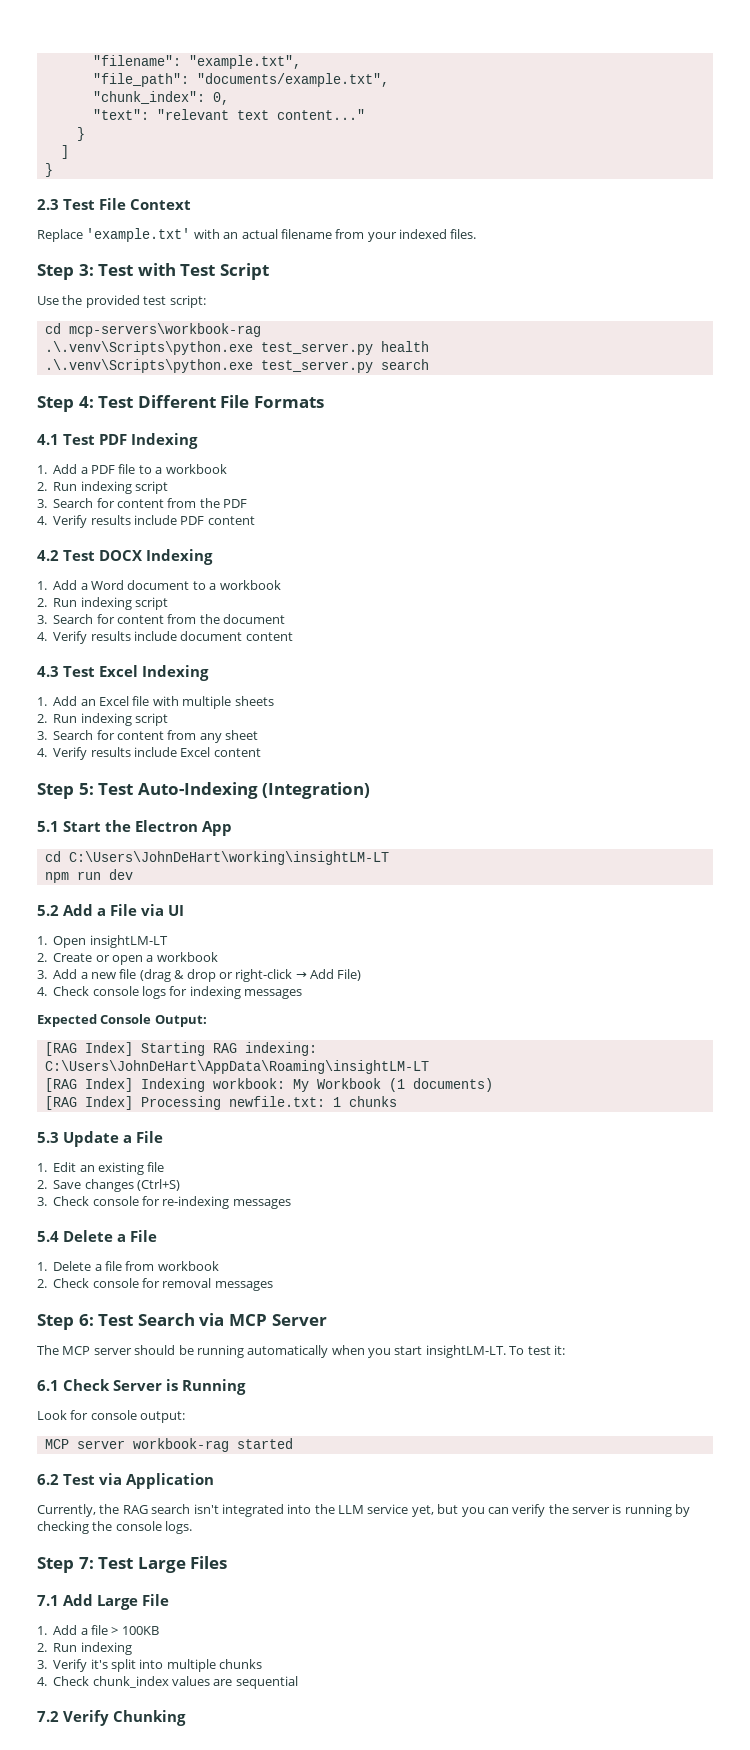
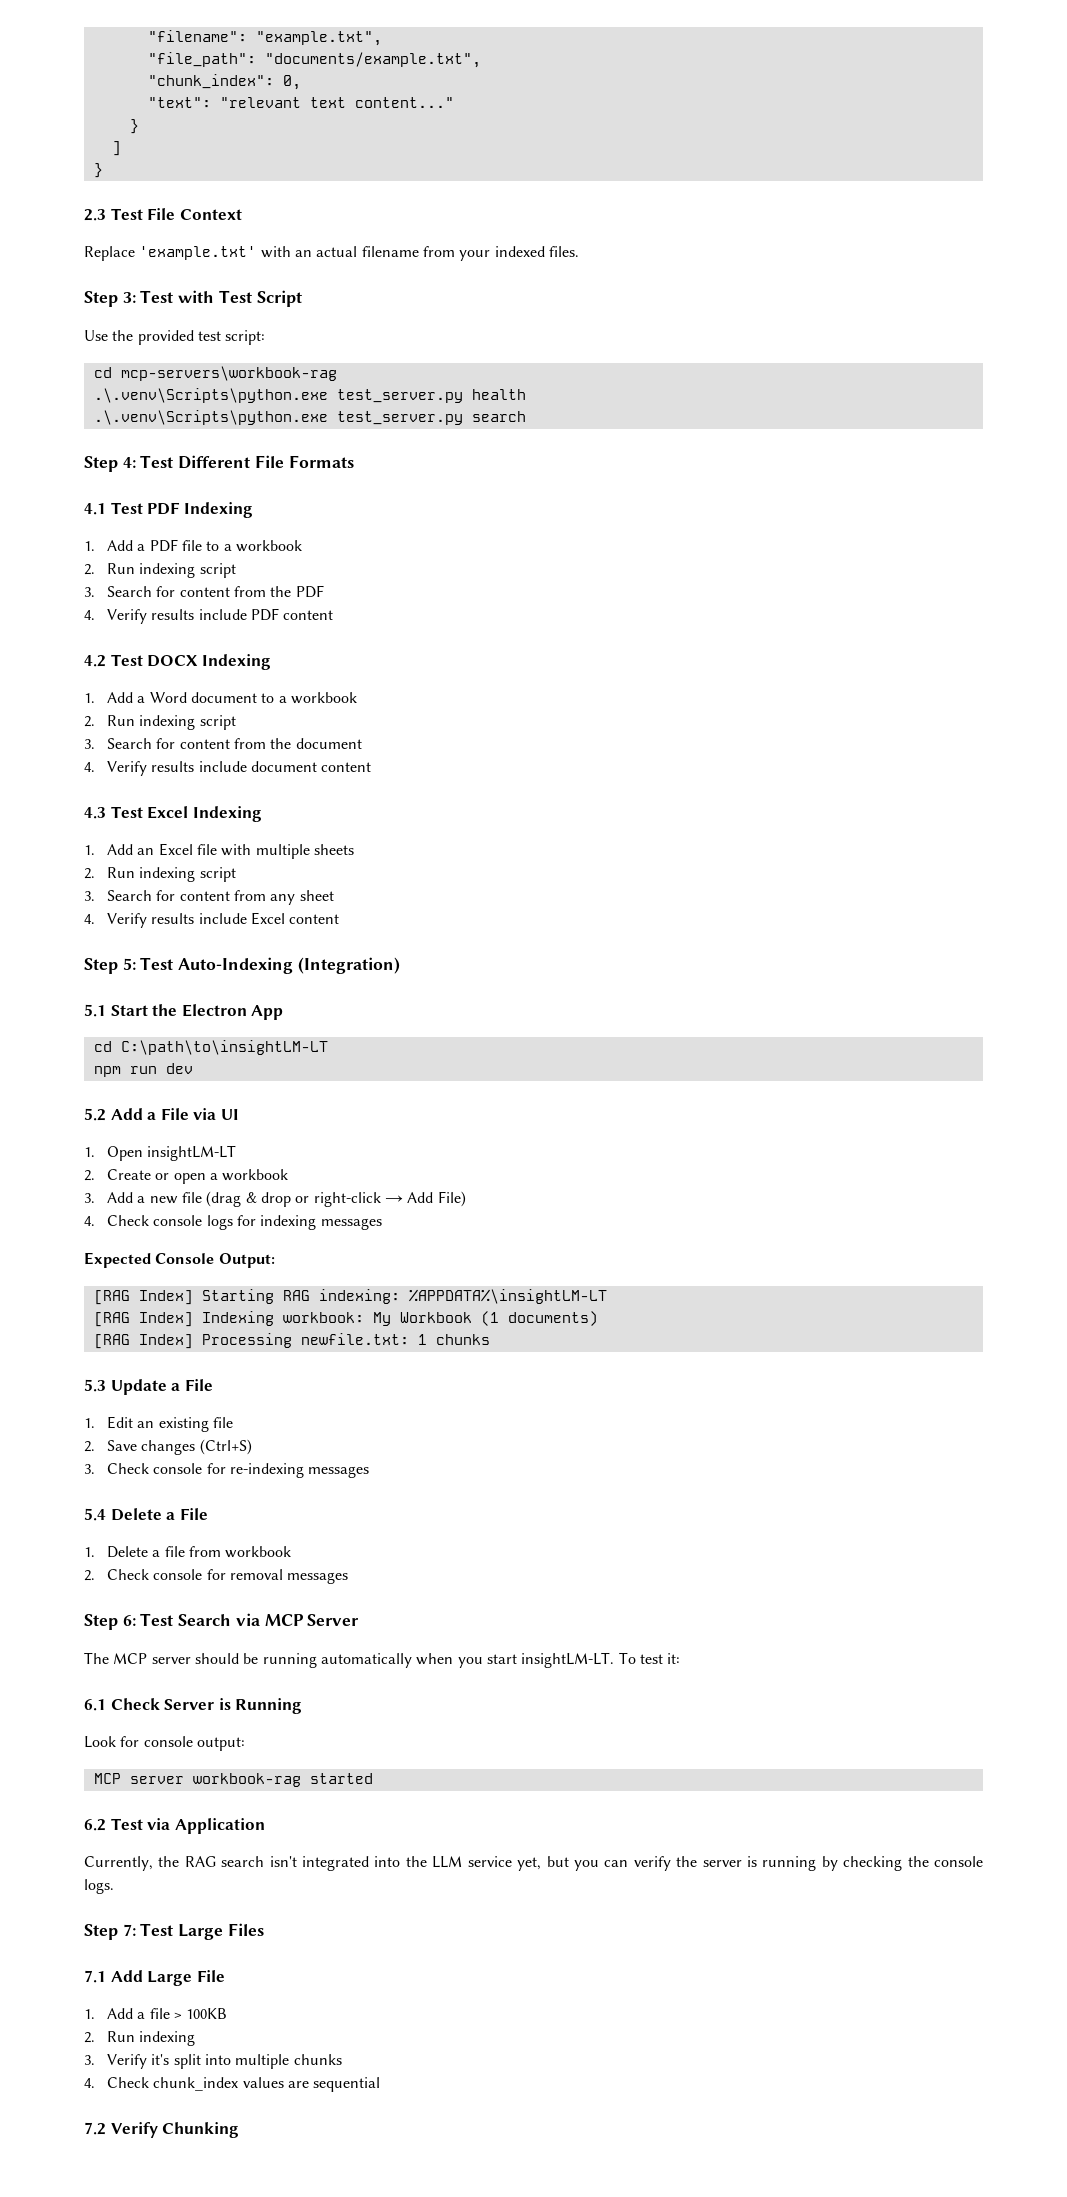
- cd C:\Users\JohnDeHart\working\insightLM-LT
+ cd C:\path\to\insightLM-LT
- [RAG Index] Starting RAG indexing: C:\Users\JohnDeHart\AppData\Roaming\insightLM-LT
+ [RAG Index] Starting RAG indexing: %APPDATA%\insightLM-LT

